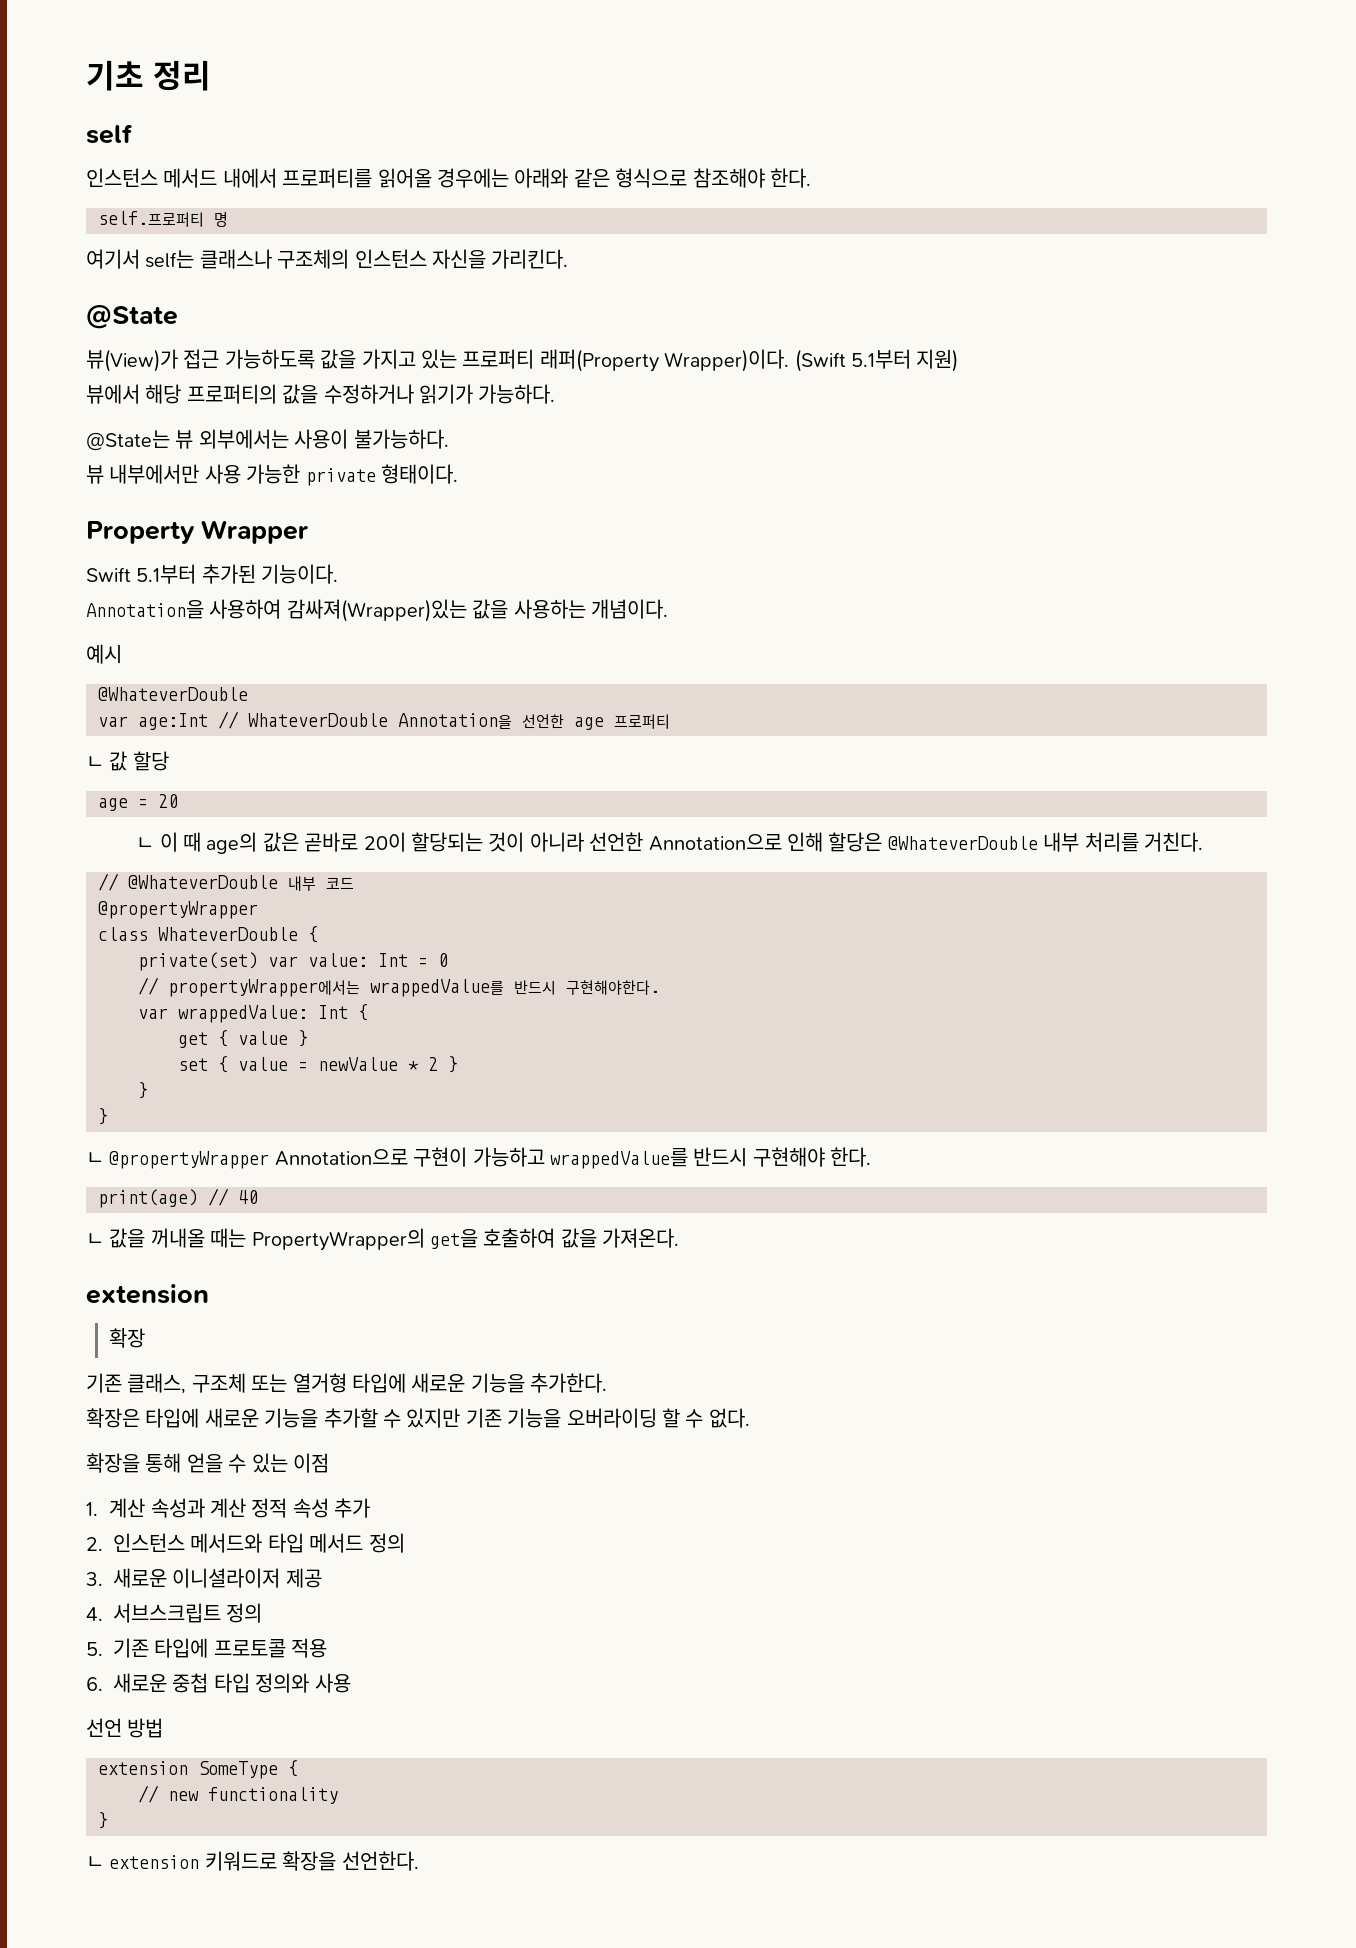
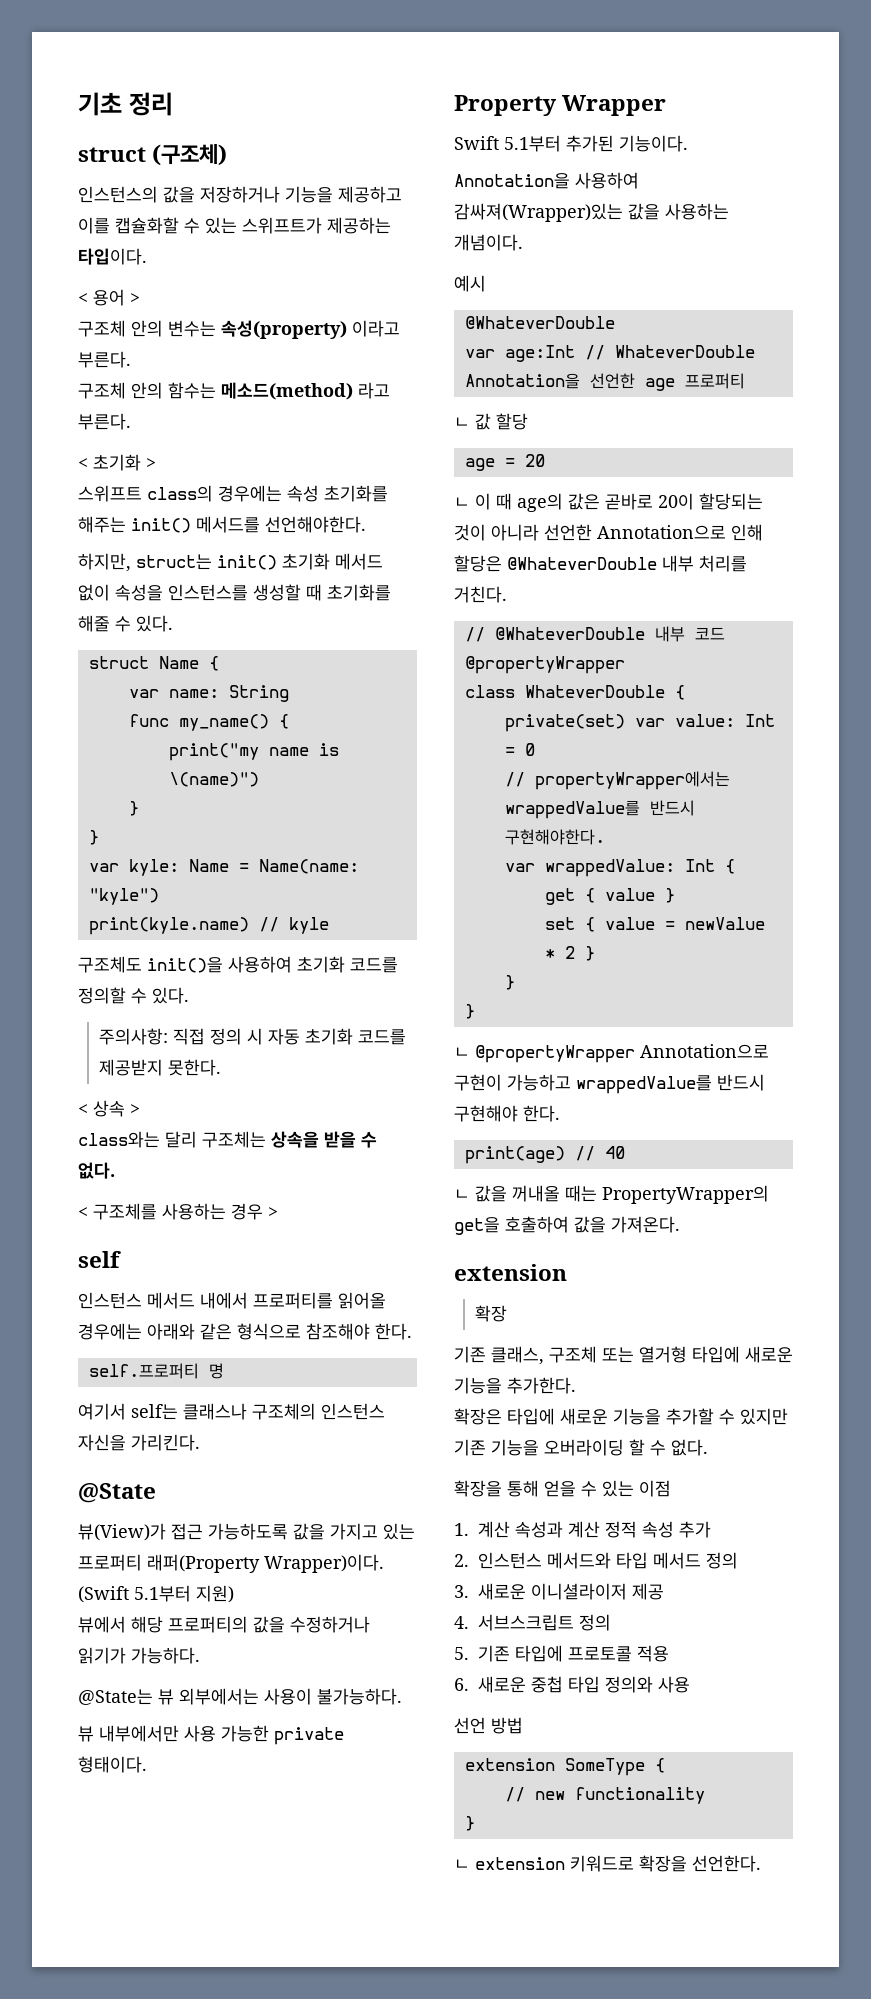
+ struct (구조체)
+ 인스턴스의 값을 저장하거나 기능을 제공하고 이를 캡슐화할 수 있는 스위프트가 제공하는 타입이다.
+ < 용어 >
+ 구조체 안의 변수는 속성(property) 이라고 부른다.
+ 구조체 안의 함수는 메소드(method) 라고 부른다.
+ < 초기화 >
+ 스위프트 class의 경우에는 속성 초기화를 해주는 init() 메서드를 선언해야한다.
+ 하지만, struct는 init() 초기화 메서드 없이 속성을 인스턴스를 생성할 때 초기화를 해줄 수 있다.
+ struct Name {
+ var name: String
+ func my_name() {
+ print("my name is \(name)")
+ }
+ }
+ var kyle: Name = Name(name: "kyle")
+ print(kyle.name) // kyle
+ 구조체도 init()을 사용하여 초기화 코드를 정의할 수 있다.
+ 주의사항: 직접 정의 시 자동 초기화 코드를 제공받지 못한다.
+ < 상속 >
+ class와는 달리 구조체는 상속을 받을 수 없다.
+ < 구조체를 사용하는 경우 >

